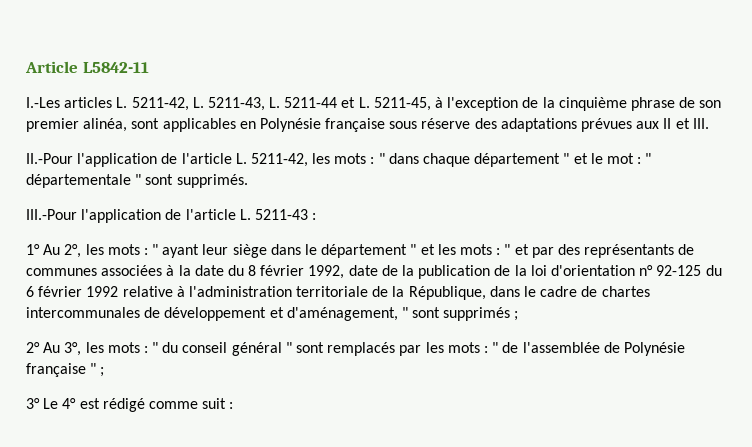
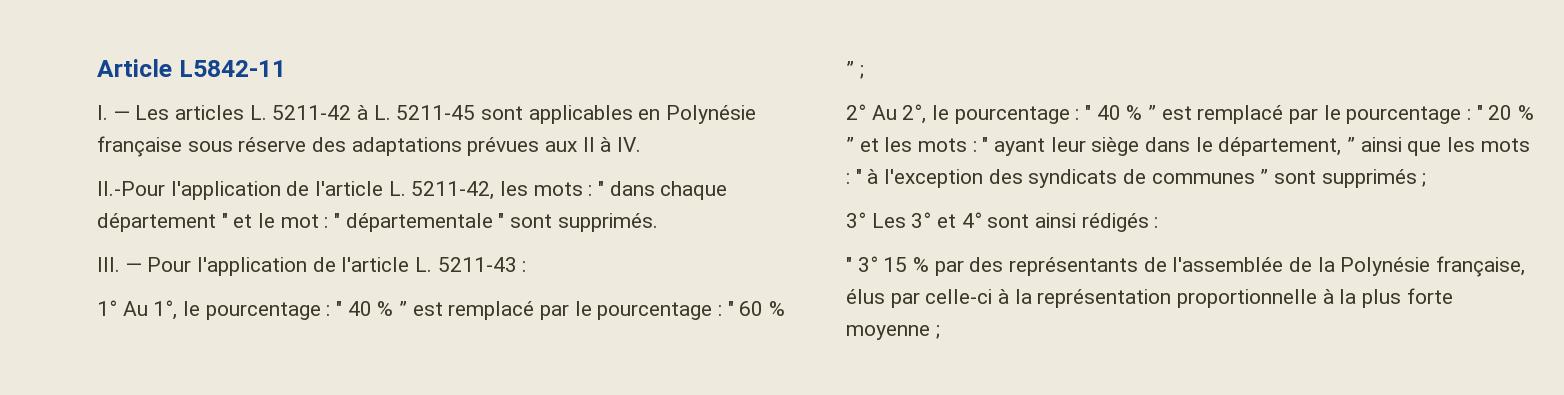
- I.-Les articles L. 5211-42, L. 5211-43, L. 5211-44 et L. 5211-45, à l'exception de la cinquième phrase de son premier alinéa, sont applicables en Polynésie française sous réserve des adaptations prévues aux II et III.
+ I. ― Les articles L. 5211-42 à L. 5211-45 sont applicables en Polynésie française sous réserve des adaptations prévues aux II à IV.
- III.-Pour l'application de l'article L. 5211-43 :
+ III. ― Pour l'application de l'article L. 5211-43 :
- 1° Au 2°, les mots : " ayant leur siège dans le département " et les mots : " et par des représentants de communes associées à la date du 8 février 1992, date de la publication de la loi d'orientation n° 92-125 du 6 février 1992 relative à l'administration territoriale de la République, dans le cadre de chartes intercommunales de développement et d'aménagement, " sont supprimés ;
- 2° Au 3°, les mots : " du conseil général " sont remplacés par les mots : " de l'assemblée de Polynésie française " ;
- 3° Le 4° est rédigé comme suit :
+ 1° Au 1°, le pourcentage : " 40 % ” est remplacé par le pourcentage : " 60 % ” ;
+ 2° Au 2°, le pourcentage : " 40 % ” est remplacé par le pourcentage : " 20 % ” et les mots : " ayant leur siège dans le département, ” ainsi que les mots : " à l'exception des syndicats de communes ” sont supprimés ;
+ 3° Les 3° et 4° sont ainsi rédigés :
+ " 3° 15 % par des représentants de l'assemblée de la Polynésie française, élus par celle-ci à la représentation proportionnelle à la plus forte moyenne ;

